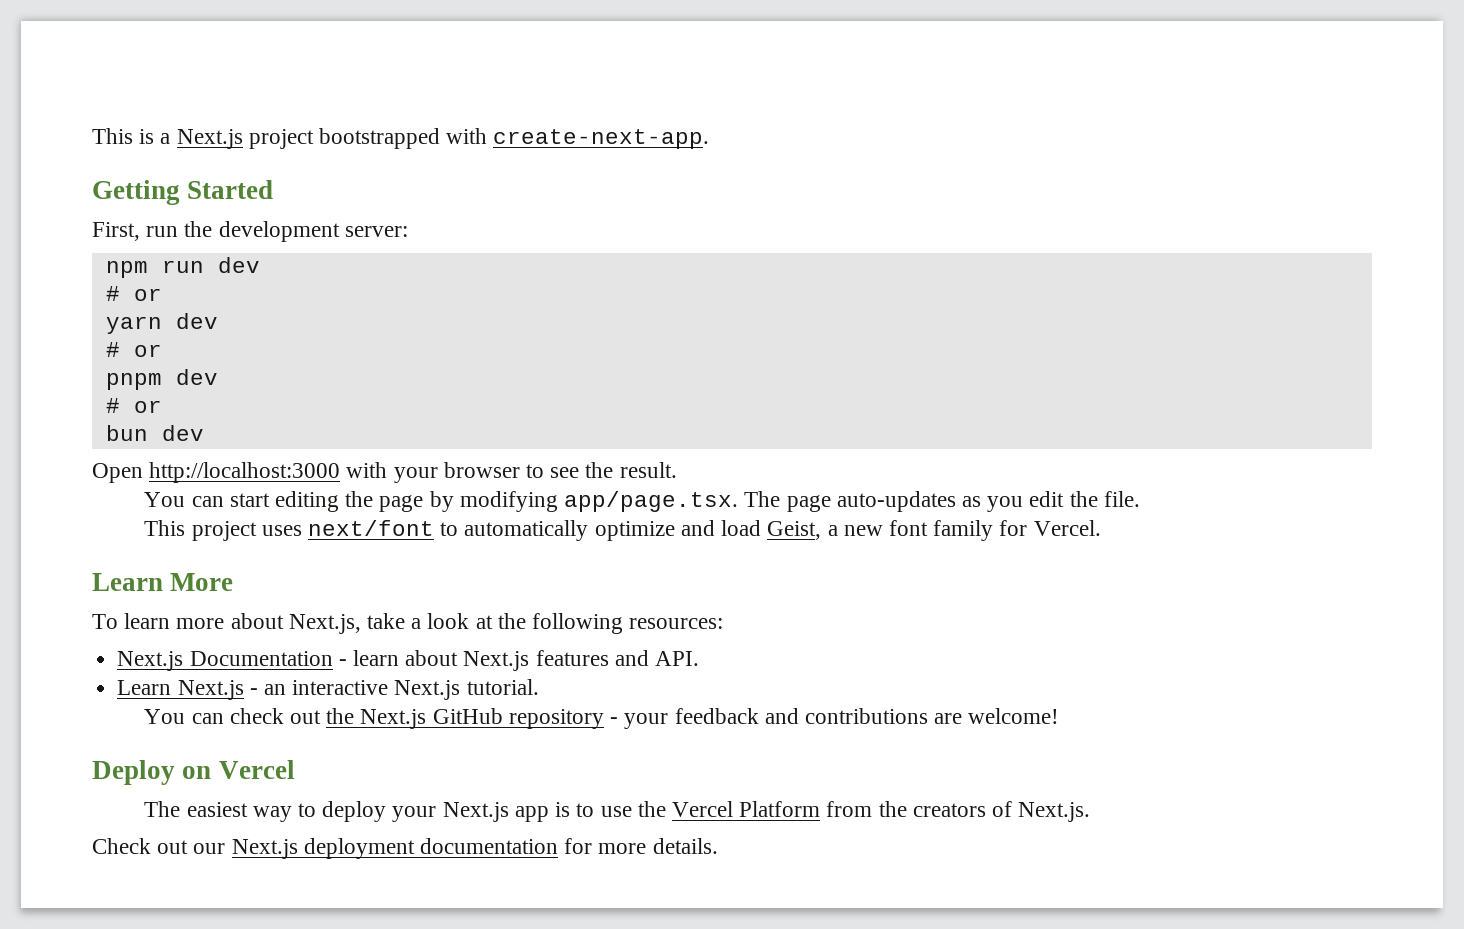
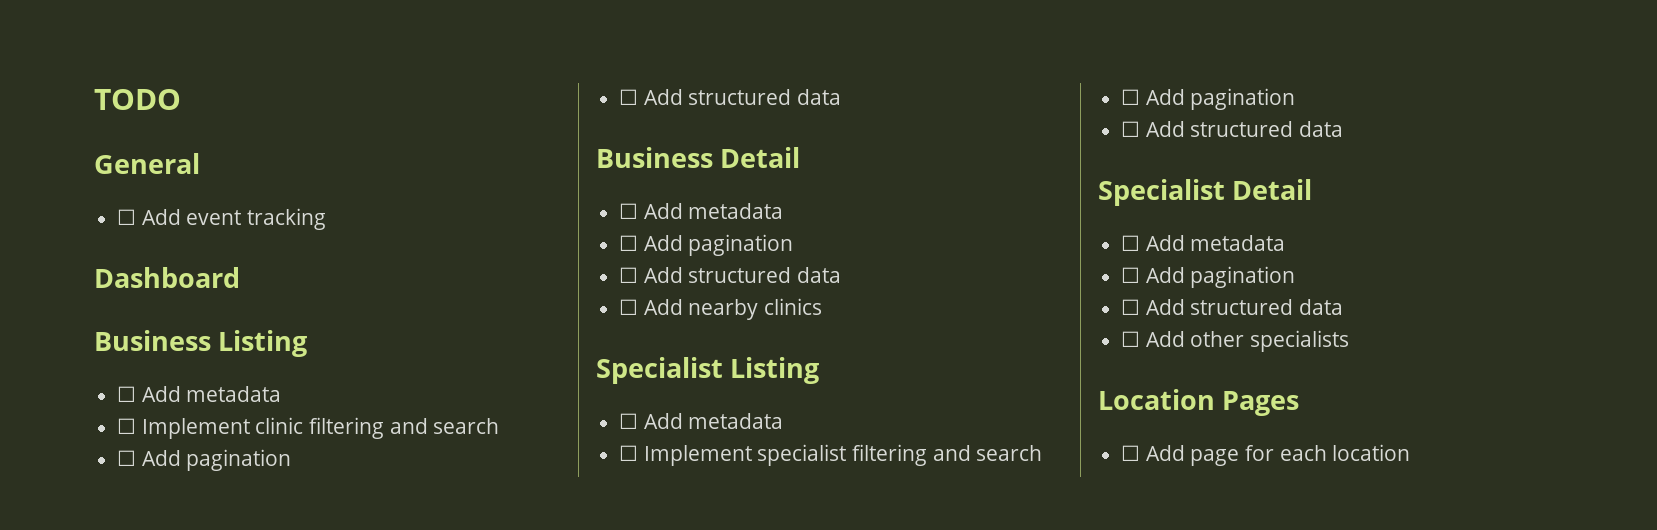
- This is a Next.js project bootstrapped with create-next-app.
- Getting Started
- First, run the development server:
- npm run dev
- # or
- yarn dev
- # or
- pnpm dev
- # or
- bun dev
- Open http://localhost:3000 with your browser to see the result.
- You can start editing the page by modifying app/page.tsx. The page auto-updates as you edit the file.
- This project uses next/font to automatically optimize and load Geist, a new font family for Vercel.
- Learn More
- To learn more about Next.js, take a look at the following resources:
- Next.js Documentation - learn about Next.js features and API.
- Learn Next.js - an interactive Next.js tutorial.
- You can check out the Next.js GitHub repository - your feedback and contributions are welcome!
- Deploy on Vercel
- The easiest way to deploy your Next.js app is to use the Vercel Platform from the creators of Next.js.
- Check out our Next.js deployment documentation for more details.
+ TODO
+ General
+ ☐ Add event tracking
+ Dashboard
+ Business Listing
+ ☐ Add metadata
+ ☐ Implement clinic filtering and search
+ ☐ Add pagination
+ ☐ Add structured data
+ Business Detail
+ ☐ Add metadata
+ ☐ Add pagination
+ ☐ Add structured data
+ ☐ Add nearby clinics
+ Specialist Listing
+ ☐ Add metadata
+ ☐ Implement specialist filtering and search
+ ☐ Add pagination
+ ☐ Add structured data
+ Specialist Detail
+ ☐ Add metadata
+ ☐ Add pagination
+ ☐ Add structured data
+ ☐ Add other specialists
+ Location Pages
+ ☐ Add page for each location

